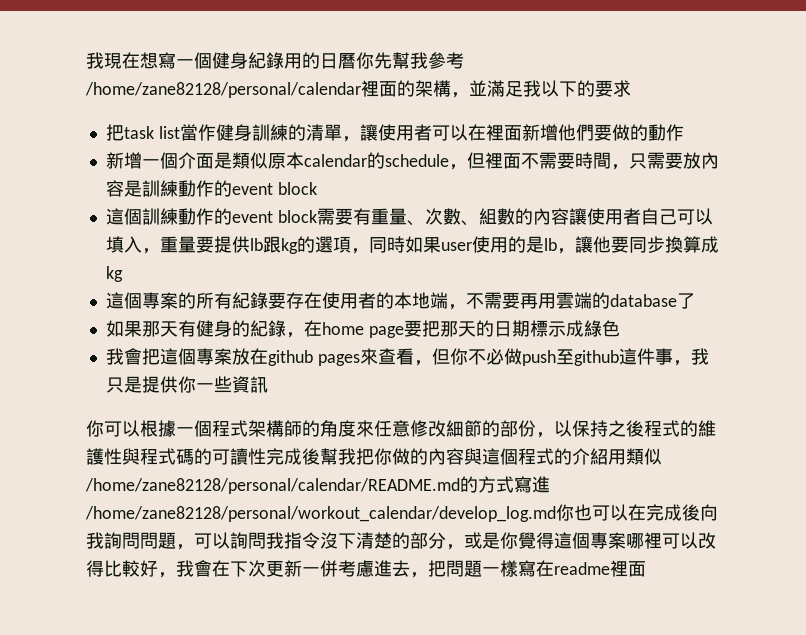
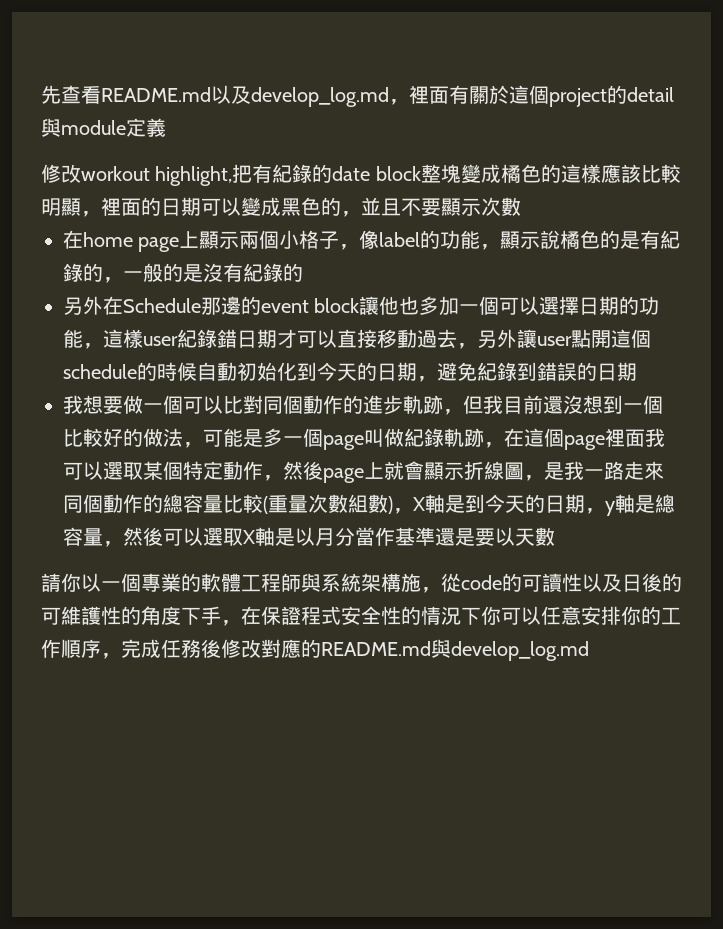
- 我現在想寫一個健身紀錄用的日曆你先幫我參考/home/zane82128/personal/calendar裡面的架構，並滿足我以下的要求
- 把task list當作健身訓練的清單，讓使用者可以在裡面新增他們要做的動作
- 新增一個介面是類似原本calendar的schedule，但裡面不需要時間，只需要放內容是訓練動作的event block
- 這個訓練動作的event block需要有重量、次數、組數的內容讓使用者自己可以填入，重量要提供lb跟kg的選項，同時如果user使用的是lb，讓他要同步換算成kg
- 這個專案的所有紀錄要存在使用者的本地端，不需要再用雲端的database了
- 如果那天有健身的紀錄，在home page要把那天的日期標示成綠色
- 我會把這個專案放在github pages來查看，但你不必做push至github這件事，我只是提供你一些資訊
- 你可以根據一個程式架構師的角度來任意修改細節的部份，以保持之後程式的維護性與程式碼的可讀性完成後幫我把你做的內容與這個程式的介紹用類似/home/zane82128/personal/calendar/README.md的方式寫進/home/zane82128/personal/workout_calendar/develop_log.md你也可以在完成後向我詢問問題，可以詢問我指令沒下清楚的部分，或是你覺得這個專案哪裡可以改得比較好，我會在下次更新一併考慮進去，把問題一樣寫在readme裡面
+ 先查看README.md以及develop_log.md，裡面有關於這個project的detail與module定義
+ 修改workout highlight,把有紀錄的date block整塊變成橘色的這樣應該比較明顯，裡面的日期可以變成黑色的，並且不要顯示次數
+ 在home page上顯示兩個小格子，像label的功能，顯示說橘色的是有紀錄的，一般的是沒有紀錄的
+ 另外在Schedule那邊的event block讓他也多加一個可以選擇日期的功能，這樣user紀錄錯日期才可以直接移動過去，另外讓user點開這個schedule的時候自動初始化到今天的日期，避免紀錄到錯誤的日期
+ 我想要做一個可以比對同個動作的進步軌跡，但我目前還沒想到一個比較好的做法，可能是多一個page叫做紀錄軌跡，在這個page裡面我可以選取某個特定動作，然後page上就會顯示折線圖，是我一路走來同個動作的總容量比較(重量次數組數)，X軸是到今天的日期，y軸是總容量，然後可以選取X軸是以月分當作基準還是要以天數
+ 請你以一個專業的軟體工程師與系統架構施，從code的可讀性以及日後的可維護性的角度下手，在保證程式安全性的情況下你可以任意安排你的工作順序，完成任務後修改對應的README.md與develop_log.md

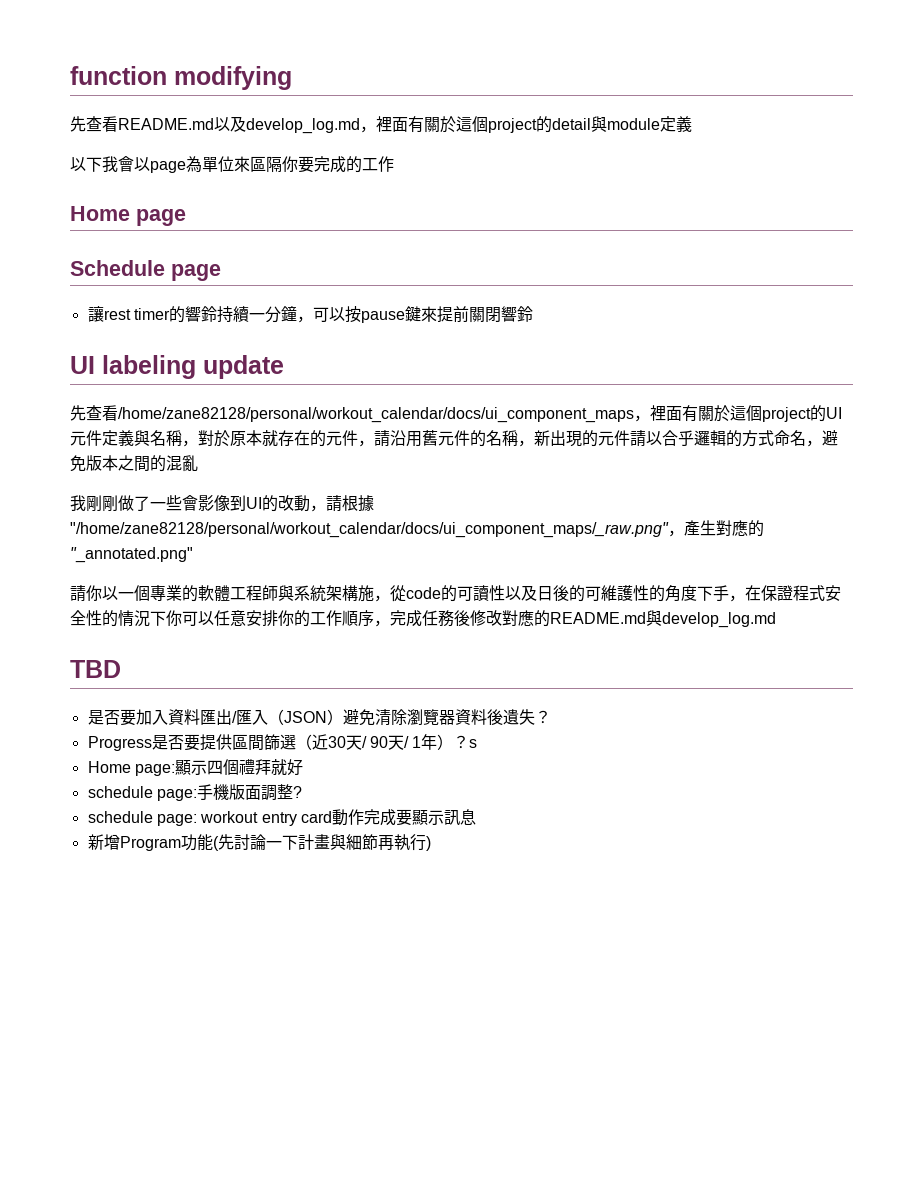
+ function modifying
- 修改workout highlight,把有紀錄的date block整塊變成橘色的這樣應該比較明顯，裡面的日期可以變成黑色的，並且不要顯示次數
- 在home page上顯示兩個小格子，像label的功能，顯示說橘色的是有紀錄的，一般的是沒有紀錄的
- 另外在Schedule那邊的event block讓他也多加一個可以選擇日期的功能，這樣user紀錄錯日期才可以直接移動過去，另外讓user點開這個schedule的時候自動初始化到今天的日期，避免紀錄到錯誤的日期
- 我想要做一個可以比對同個動作的進步軌跡，但我目前還沒想到一個比較好的做法，可能是多一個page叫做紀錄軌跡，在這個page裡面我可以選取某個特定動作，然後page上就會顯示折線圖，是我一路走來同個動作的總容量比較(重量次數組數)，X軸是到今天的日期，y軸是總容量，然後可以選取X軸是以月分當作基準還是要以天數
+ 以下我會以page為單位來區隔你要完成的工作
+ Home page
+ Schedule page
+ 讓rest timer的響鈴持續一分鐘，可以按pause鍵來提前關閉響鈴
+ UI labeling update
+ 先查看/home/zane82128/personal/workout_calendar/docs/ui_component_maps，裡面有關於這個project的UI元件定義與名稱，對於原本就存在的元件，請沿用舊元件的名稱，新出現的元件請以合乎邏輯的方式命名，避免版本之間的混亂
+ 我剛剛做了一些會影像到UI的改動，請根據"/home/zane82128/personal/workout_calendar/docs/ui_component_maps/_raw.png"，產生對應的"_annotated.png"
+ TBD
+ 是否要加入資料匯出/匯入（JSON）避免清除瀏覽器資料後遺失？
+ Progress是否要提供區間篩選（近30天/ 90天/ 1年）？s
+ Home page:顯示四個禮拜就好
+ schedule page:手機版面調整?
+ schedule page: workout entry card動作完成要顯示訊息
+ 新增Program功能(先討論一下計畫與細節再執行)

